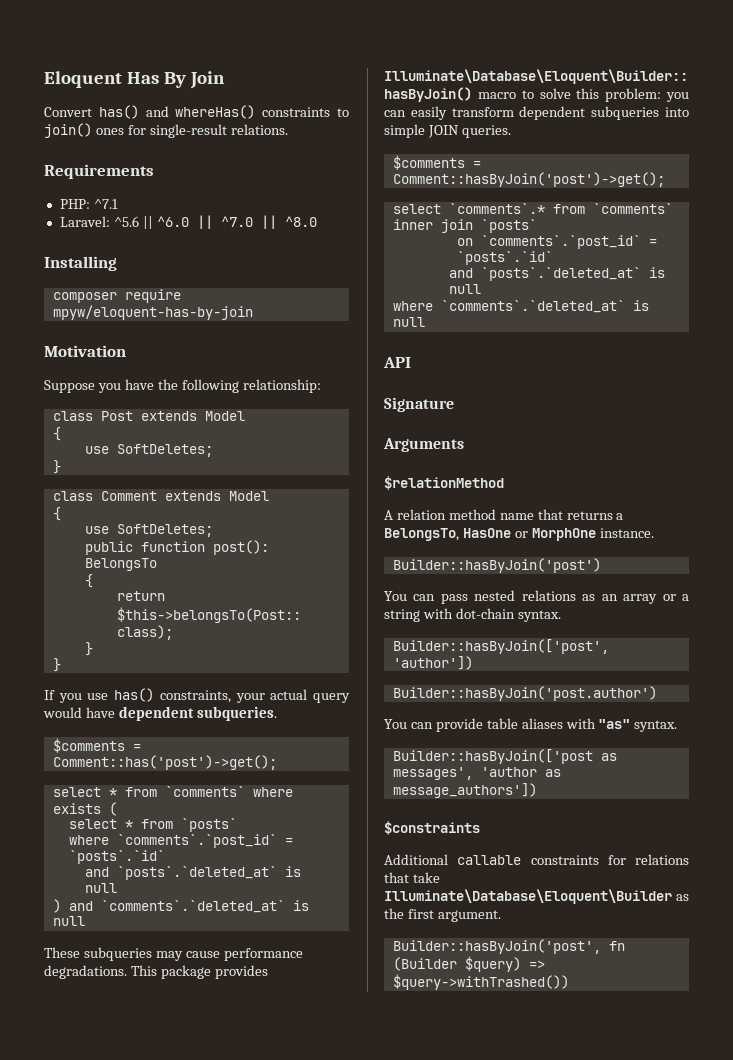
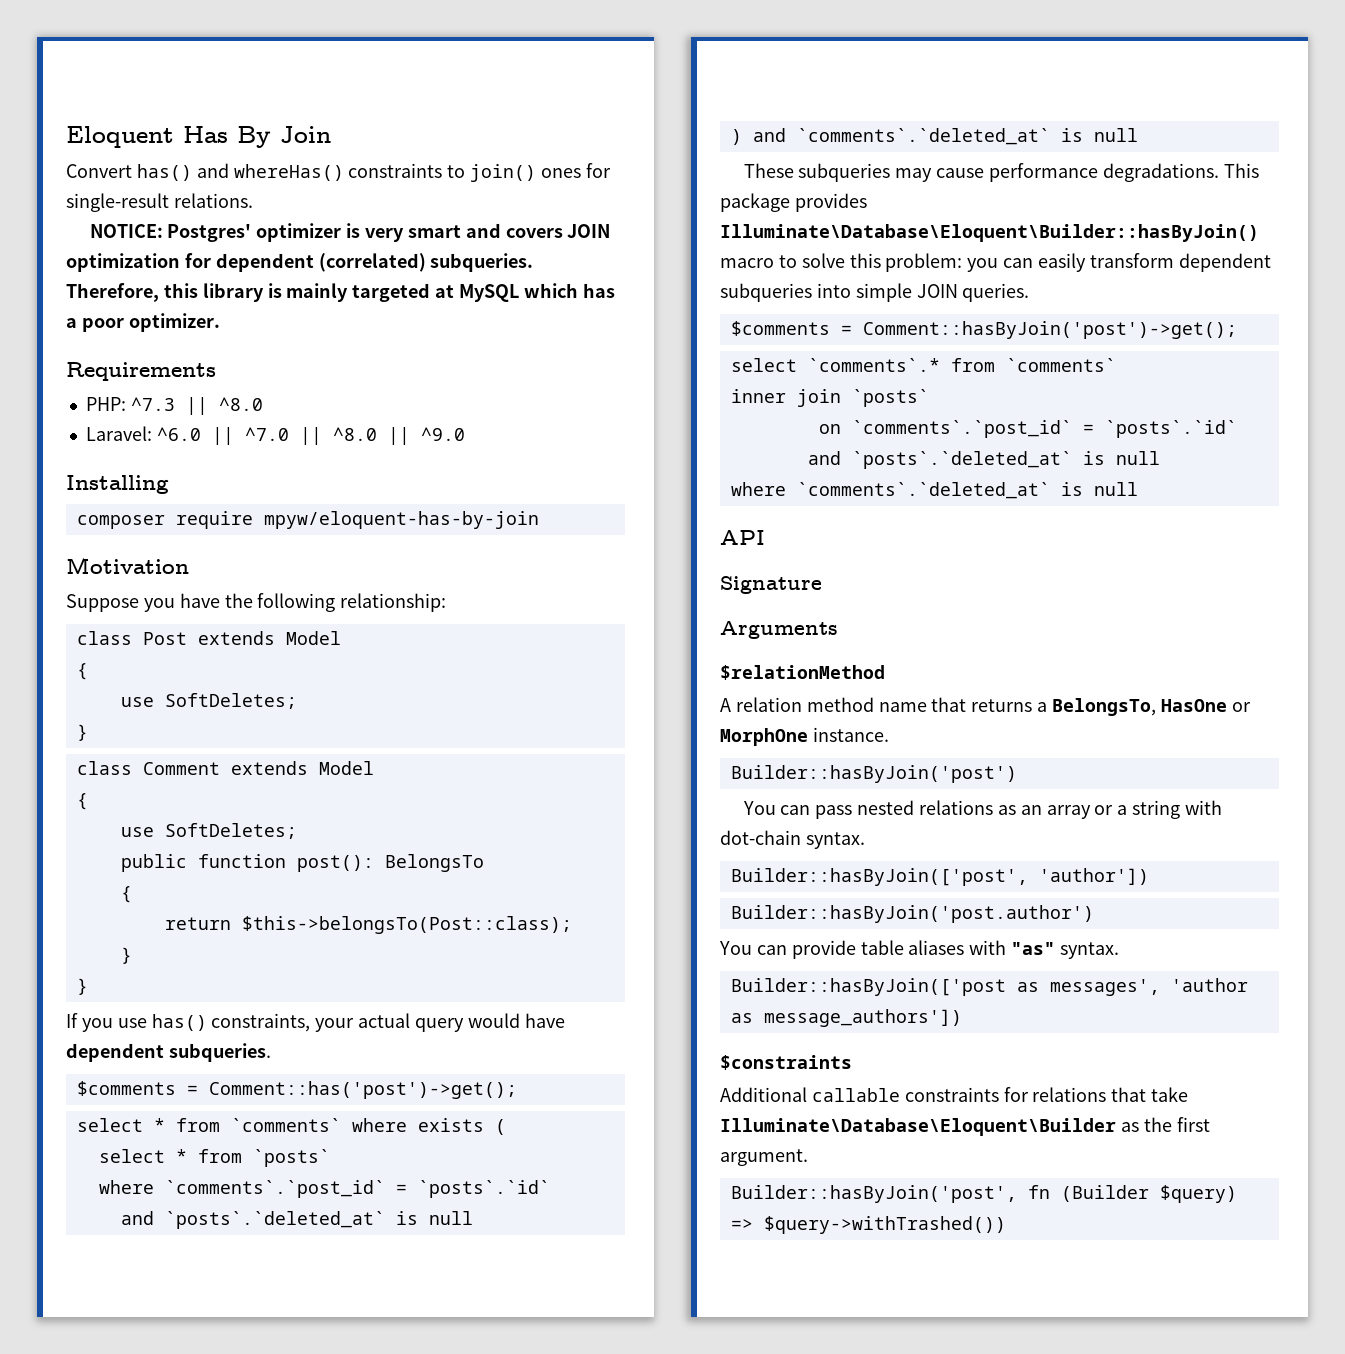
+ NOTICE: Postgres' optimizer is very smart and covers JOIN optimization for dependent (correlated) subqueries. Therefore, this library is mainly targeted at MySQL which has a poor optimizer.
- PHP: ^7.1
+ PHP: ^7.3 || ^8.0
- Laravel: ^5.6 || ^6.0 || ^7.0 || ^8.0
+ Laravel: ^6.0 || ^7.0 || ^8.0 || ^9.0

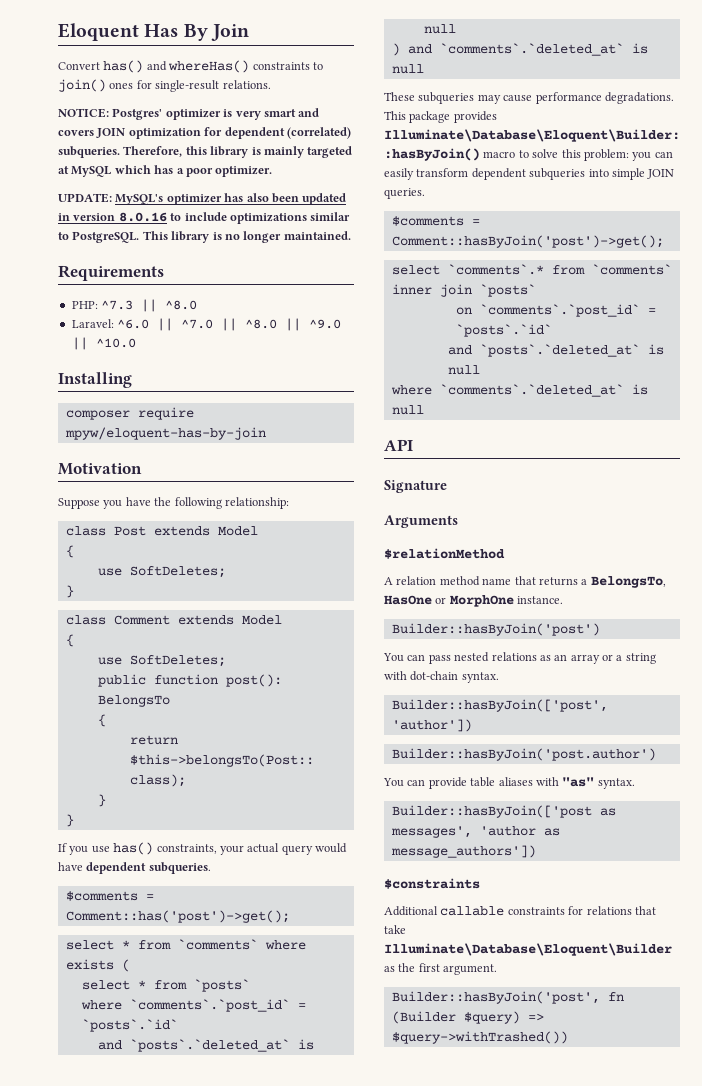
+ UPDATE: MySQL's optimizer has also been updated in version 8.0.16 to include optimizations similar to PostgreSQL. This library is no longer maintained.
- Laravel: ^6.0 || ^7.0 || ^8.0 || ^9.0
+ Laravel: ^6.0 || ^7.0 || ^8.0 || ^9.0 || ^10.0

